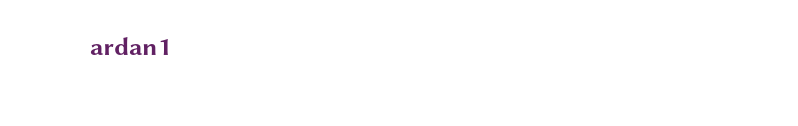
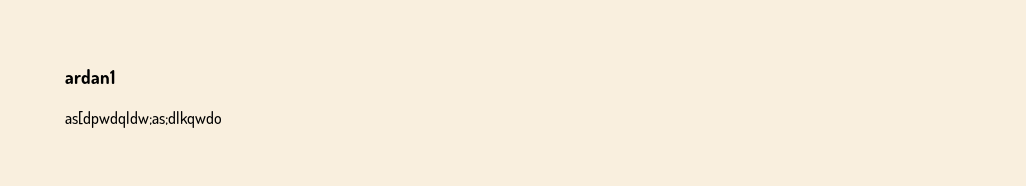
+ as[dpwdqldw;as;dlkqwdo

